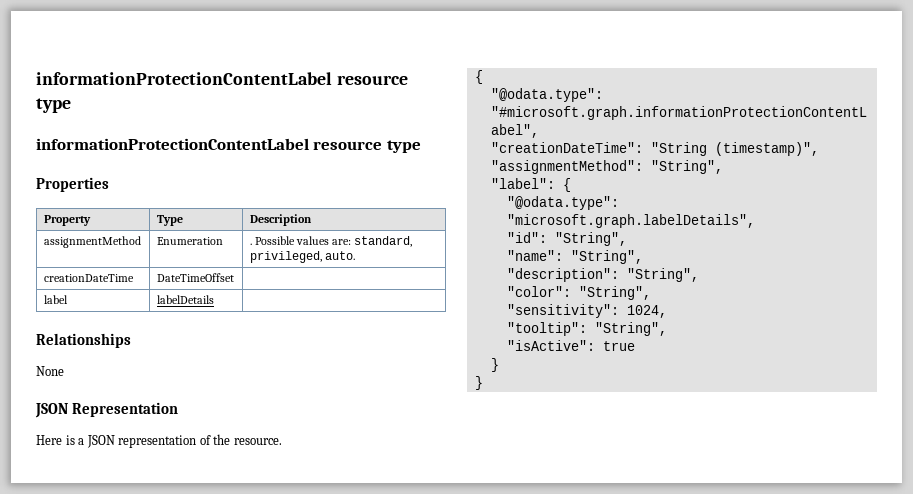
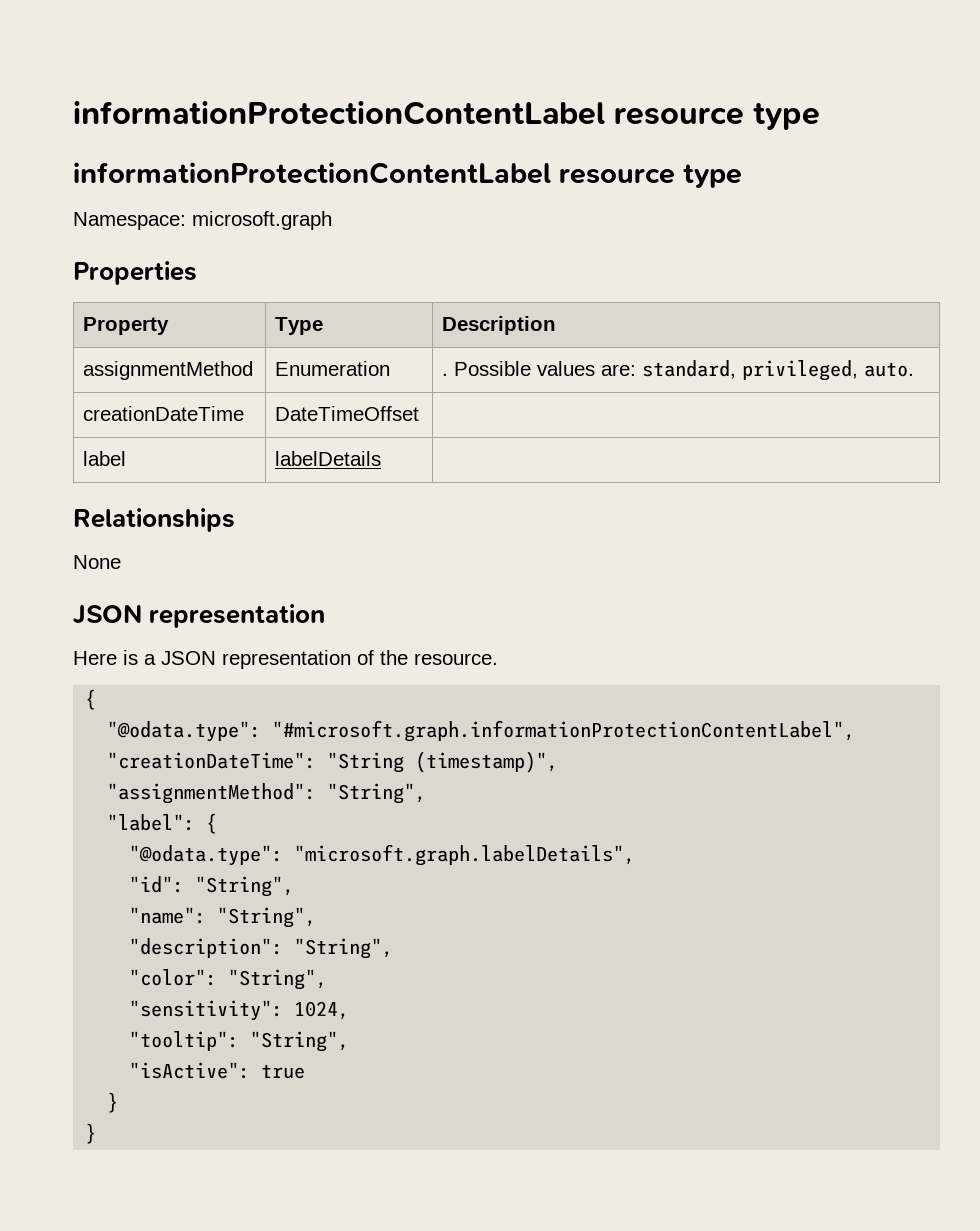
+ Namespace: microsoft.graph
  None
- JSON Representation
+ JSON representation

